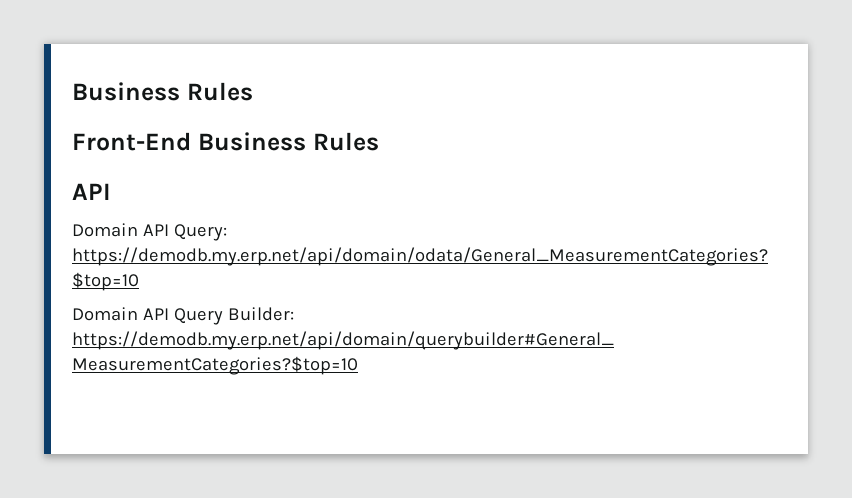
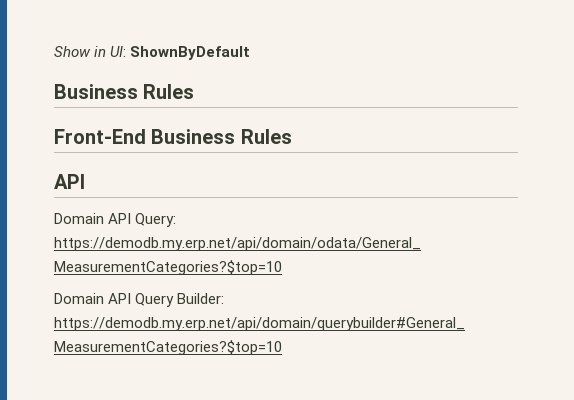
+ Show in UI: ShownByDefault

